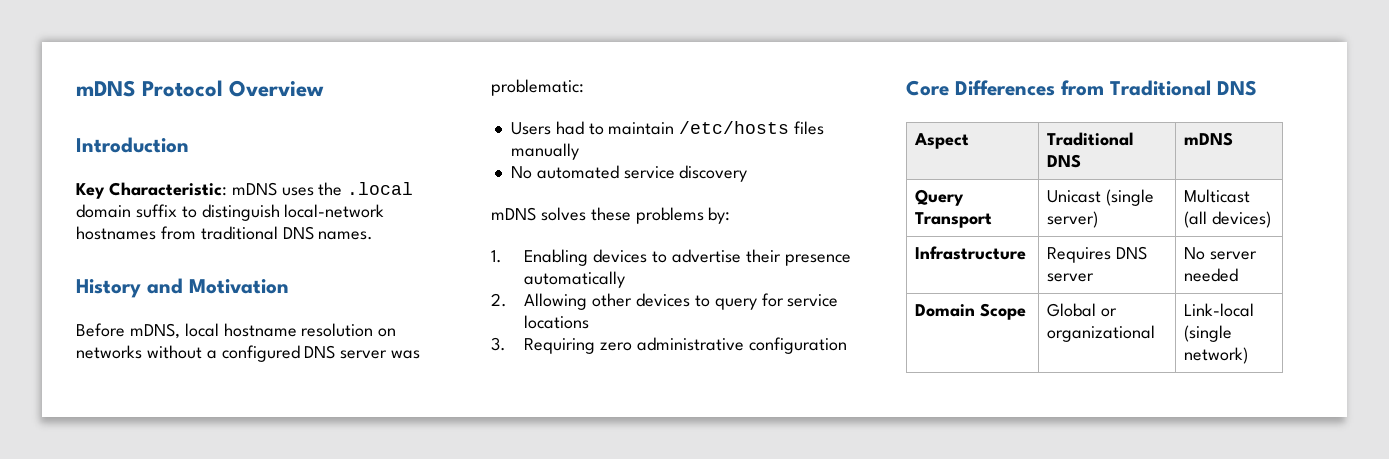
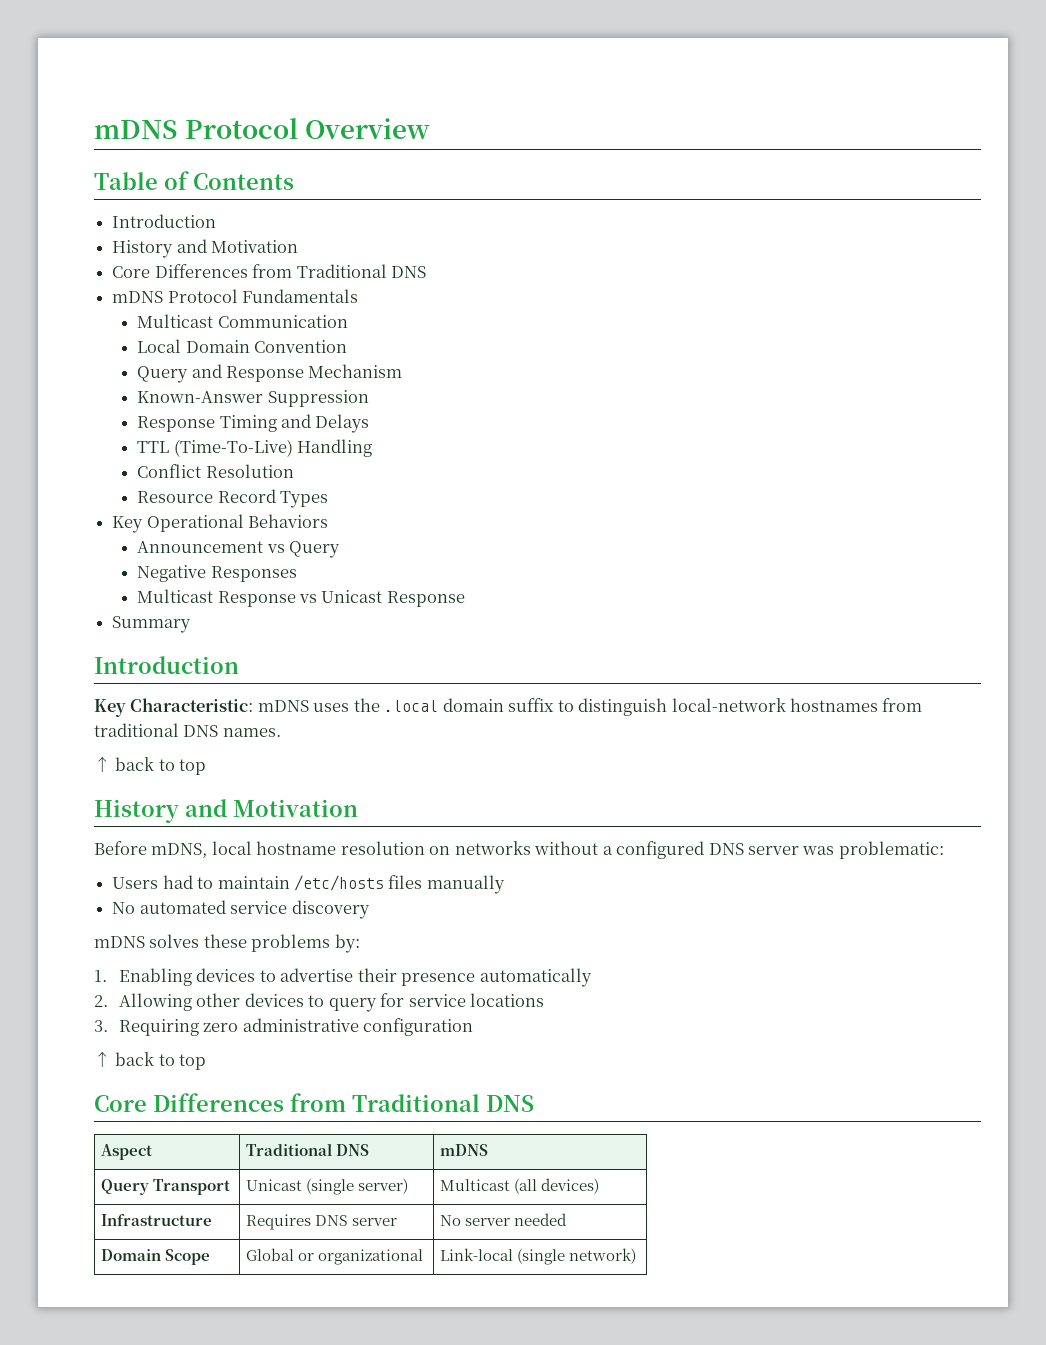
+ Table of Contents
+ Introduction
+ History and Motivation
+ Core Differences from Traditional DNS
+ mDNS Protocol Fundamentals
+ Multicast Communication
+ Local Domain Convention
+ Query and Response Mechanism
+ Known-Answer Suppression
+ Response Timing and Delays
+ TTL (Time-To-Live) Handling
+ Conflict Resolution
+ Resource Record Types
+ Key Operational Behaviors
+ Announcement vs Query
+ Negative Responses
+ Multicast Response vs Unicast Response
+ Summary
  Key Characteristic: mDNS uses the .local domain suffix to distinguish local-network hostnames from traditional DNS names.
+ ↑ back to top
  3. Requiring zero administrative configuration
+ ↑ back to top

